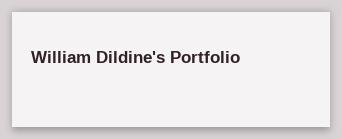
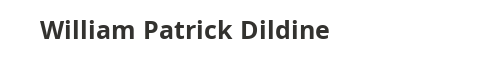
- William Dildine's Portfolio
+ William Patrick Dildine

